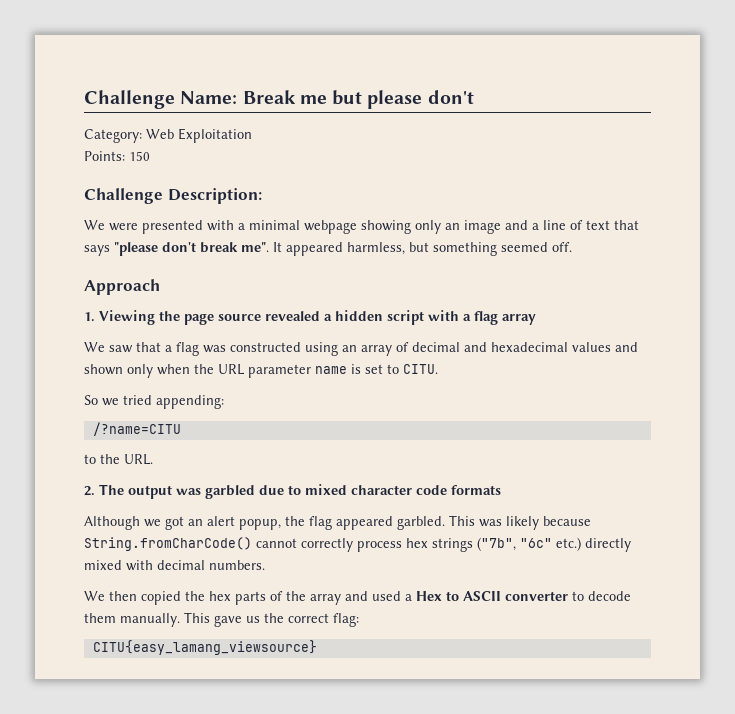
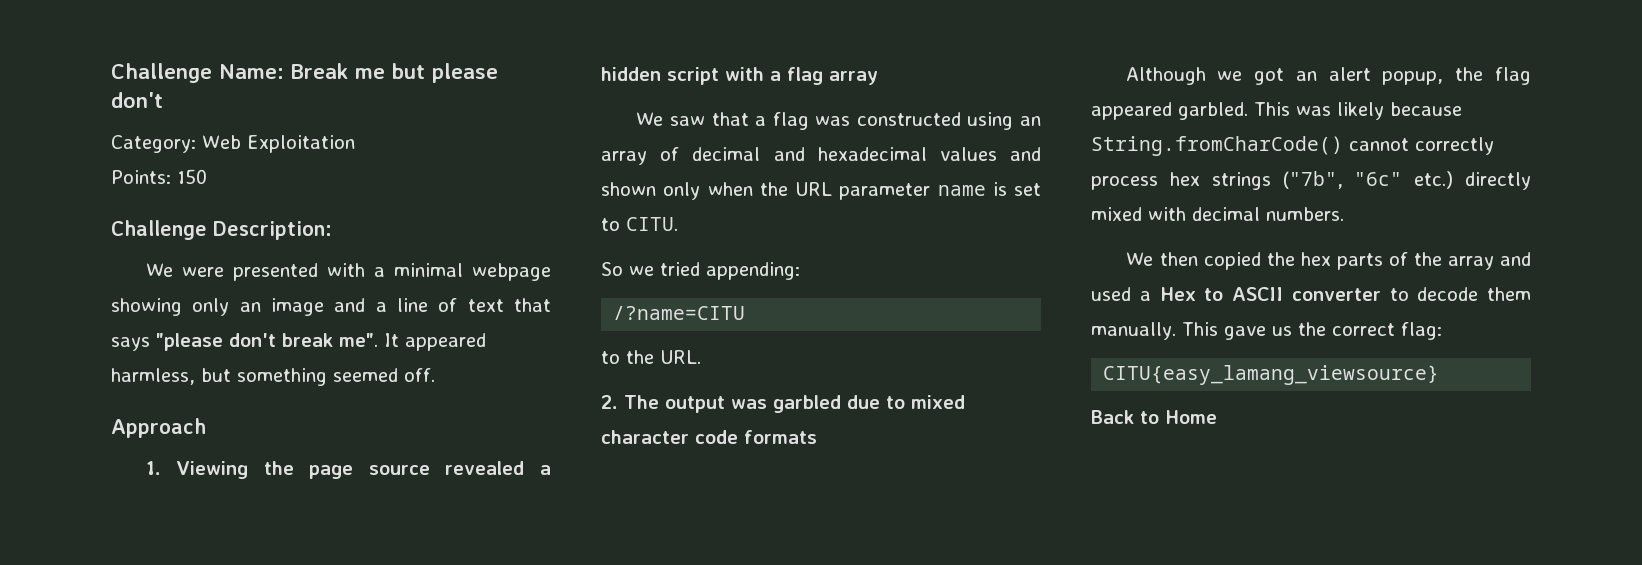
+ Back to Home

